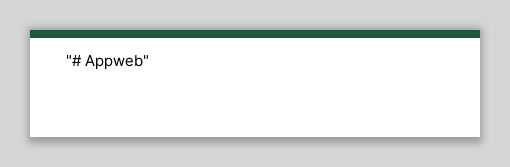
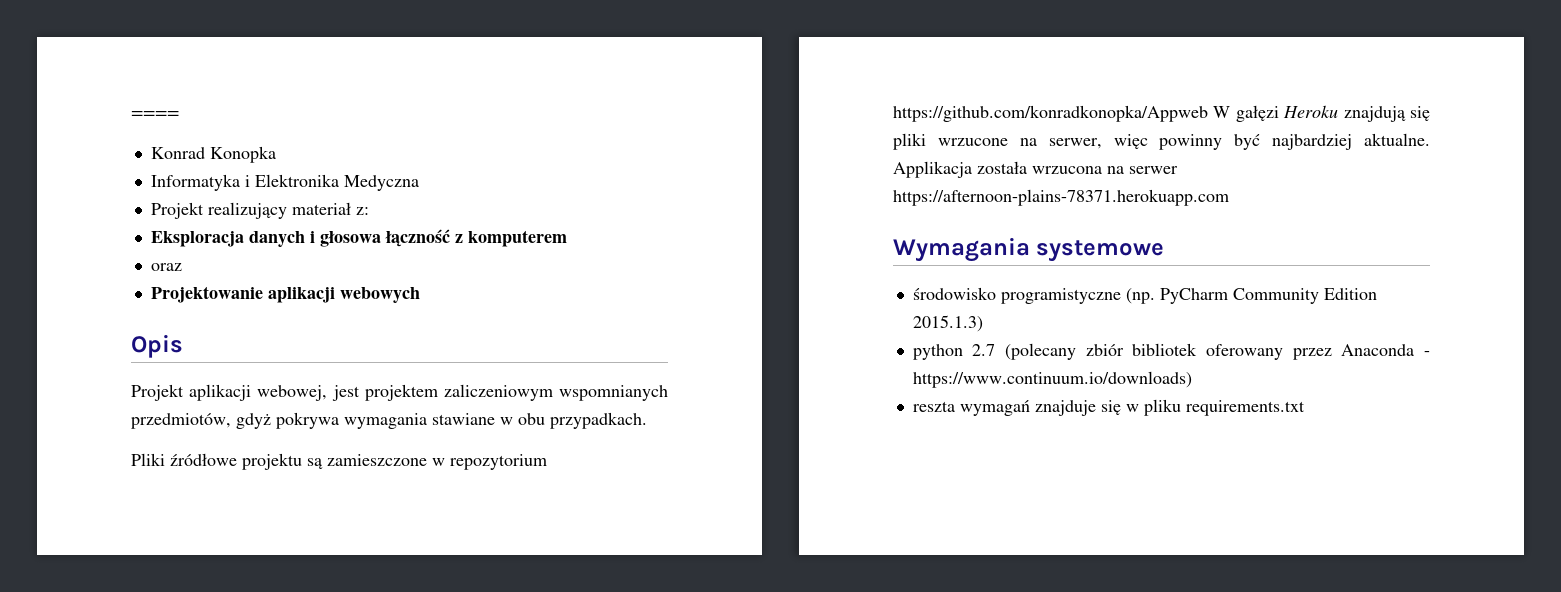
- "# Appweb"
+ ====
+ Konrad Konopka
+ Informatyka i Elektronika Medyczna
+ Projekt realizujący materiał z:
+ Eksploracja danych i głosowa łączność z komputerem
+ oraz
+ Projektowanie aplikacji webowych
+ Opis
+ Projekt aplikacji webowej, jest projektem zaliczeniowym wspomnianych przedmiotów, gdyż pokrywa wymagania stawiane w obu przypadkach.
+ Pliki źródłowe projektu są zamieszczone w repozytorium https://github.com/konradkonopka/Appweb W gałęzi Heroku znajdują się pliki wrzucone na serwer, więc powinny być najbardziej aktualne. Applikacja została wrzucona na serwer https://afternoon-plains-78371.herokuapp.com
+ Wymagania systemowe
+ środowisko programistyczne (np. PyCharm Community Edition 2015.1.3)
+ python 2.7 (polecany zbiór bibliotek oferowany przez Anaconda - https://www.continuum.io/downloads)
+ reszta wymagań znajduje się w pliku requirements.txt

